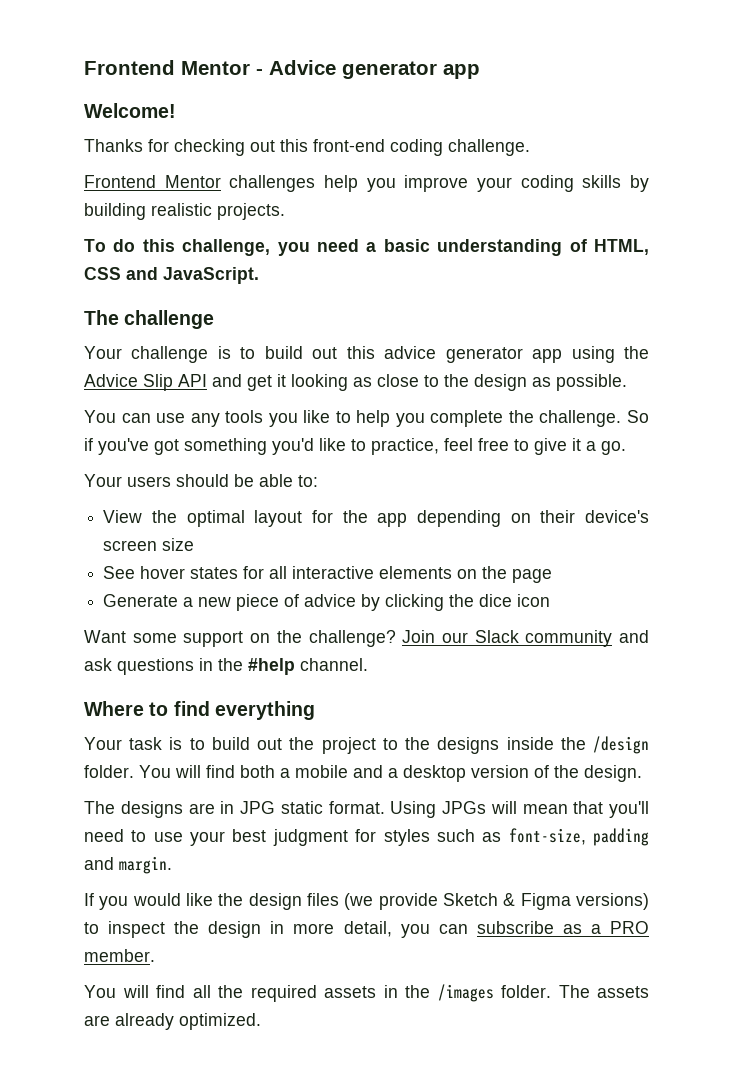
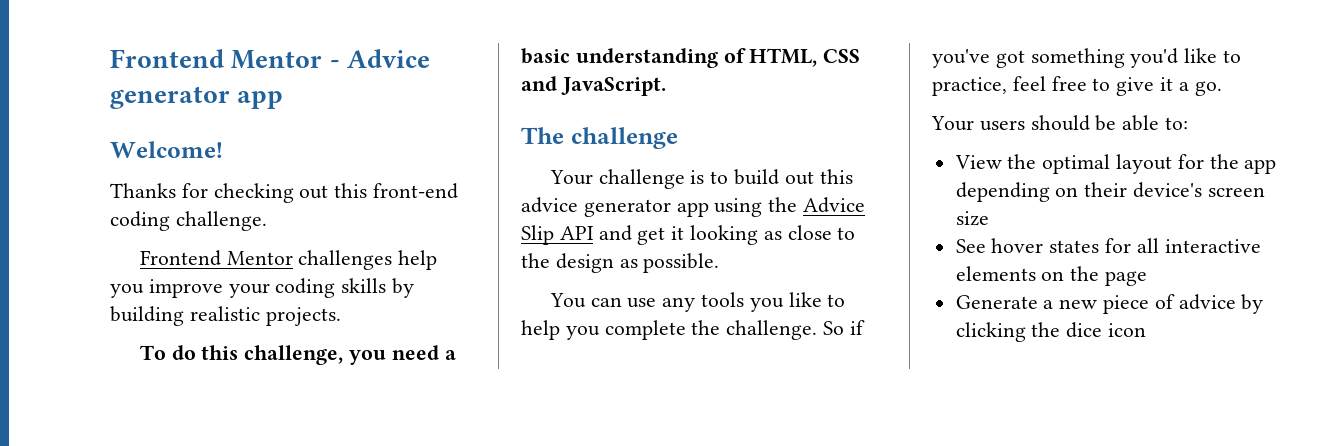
- Want some support on the challenge? Join our Slack community and ask questions in the #help channel.
- Where to find everything
- Your task is to build out the project to the designs inside the /design folder. You will find both a mobile and a desktop version of the design.
- The designs are in JPG static format. Using JPGs will mean that you'll need to use your best judgment for styles such as font-size, padding and margin.
- If you would like the design files (we provide Sketch & Figma versions) to inspect the design in more detail, you can subscribe as a PRO member.
- You will find all the required assets in the /images folder. The assets are already optimized.

